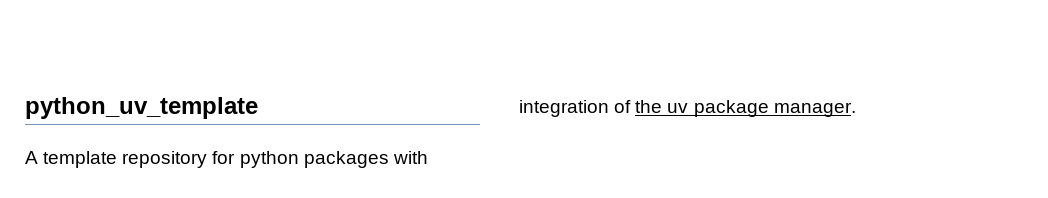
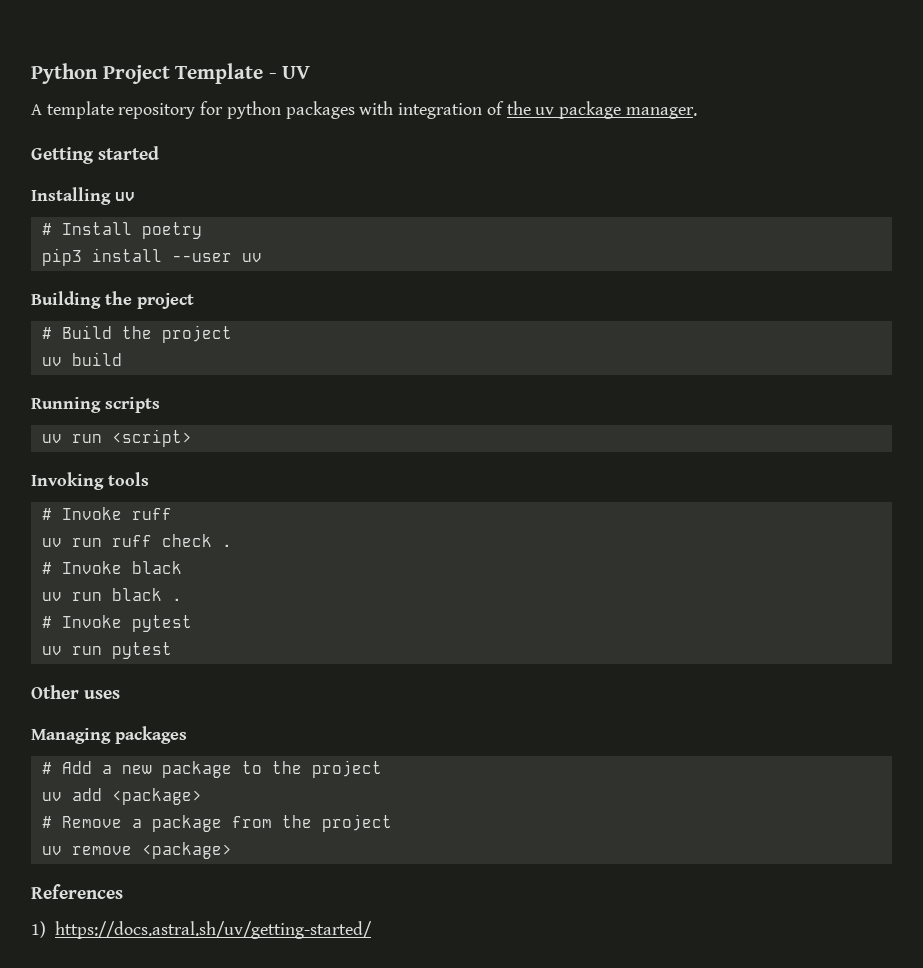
- python_uv_template
+ Python Project Template - UV
+ Getting started
+ Installing uv
+ # Install poetry
+ pip3 install --user uv
+ Building the project
+ # Build the project
+ uv build
+ Running scripts
+ uv run <script>
+ Invoking tools
+ # Invoke ruff
+ uv run ruff check .
+ # Invoke black
+ uv run black .
+ # Invoke pytest
+ uv run pytest
+ Other uses
+ Managing packages
+ # Add a new package to the project
+ uv add <package>
+ # Remove a package from the project
+ uv remove <package>
+ References
+ 1) https://docs.astral.sh/uv/getting-started/

